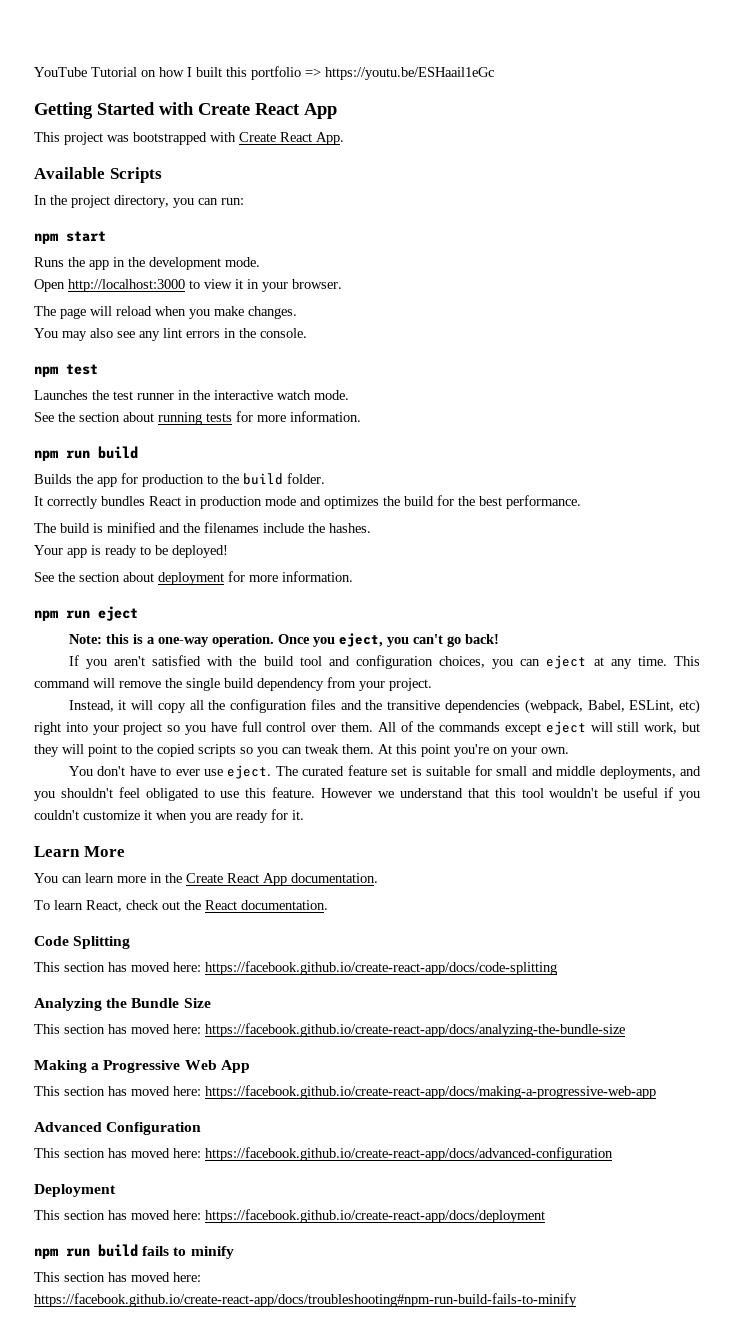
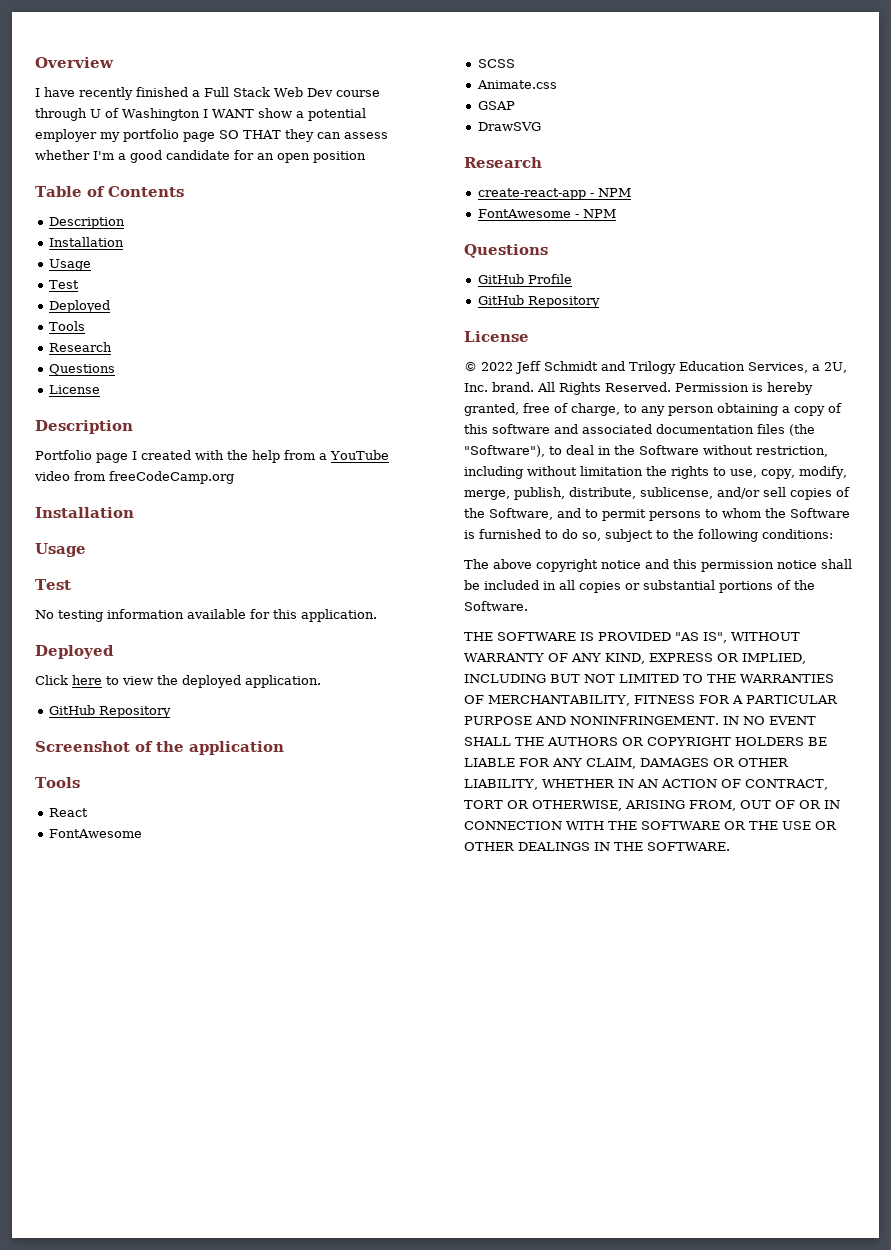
- YouTube Tutorial on how I built this portfolio => https://youtu.be/ESHaail1eGc
- Getting Started with Create React App
- This project was bootstrapped with Create React App.
- Available Scripts
- In the project directory, you can run:
- npm start
- Runs the app in the development mode.
- Open http://localhost:3000 to view it in your browser.
- The page will reload when you make changes.
- You may also see any lint errors in the console.
- npm test
- Launches the test runner in the interactive watch mode.
- See the section about running tests for more information.
- npm run build
- Builds the app for production to the build folder.
- It correctly bundles React in production mode and optimizes the build for the best performance.
- The build is minified and the filenames include the hashes.
- Your app is ready to be deployed!
- See the section about deployment for more information.
- npm run eject
- Note: this is a one-way operation. Once you eject, you can't go back!
- If you aren't satisfied with the build tool and configuration choices, you can eject at any time. This command will remove the single build dependency from your project.
- Instead, it will copy all the configuration files and the transitive dependencies (webpack, Babel, ESLint, etc) right into your project so you have full control over them. All of the commands except eject will still work, but they will point to the copied scripts so you can tweak them. At this point you're on your own.
- You don't have to ever use eject. The curated feature set is suitable for small and middle deployments, and you shouldn't feel obligated to use this feature. However we understand that this tool wouldn't be useful if you couldn't customize it when you are ready for it.
- Learn More
- You can learn more in the Create React App documentation.
- To learn React, check out the React documentation.
- Code Splitting
- This section has moved here: https://facebook.github.io/create-react-app/docs/code-splitting
- Analyzing the Bundle Size
- This section has moved here: https://facebook.github.io/create-react-app/docs/analyzing-the-bundle-size
- Making a Progressive Web App
- This section has moved here: https://facebook.github.io/create-react-app/docs/making-a-progressive-web-app
- Advanced Configuration
- This section has moved here: https://facebook.github.io/create-react-app/docs/advanced-configuration
- Deployment
- This section has moved here: https://facebook.github.io/create-react-app/docs/deployment
- npm run build fails to minify
- This section has moved here: https://facebook.github.io/create-react-app/docs/troubleshooting#npm-run-build-fails-to-minify
+ Overview
+ I have recently finished a Full Stack Web Dev course through U of Washington I WANT show a potential employer my portfolio page SO THAT they can assess whether I'm a good candidate for an open position
+ Table of Contents
+ Description
+ Installation
+ Usage
+ Test
+ Deployed
+ Tools
+ Research
+ Questions
+ License
+ Description
+ Portfolio page I created with the help from a YouTube video from freeCodeCamp.org
+ Installation
+ Usage
+ Test
+ No testing information available for this application.
+ Deployed
+ Click here to view the deployed application.
+ GitHub Repository
+ Screenshot of the application
+ Tools
+ React
+ FontAwesome
+ SCSS
+ Animate.css
+ GSAP
+ DrawSVG
+ Research
+ create-react-app - NPM
+ FontAwesome - NPM
+ Questions
+ GitHub Profile
+ GitHub Repository
+ License
+ © 2022 Jeff Schmidt and Trilogy Education Services, a 2U, Inc. brand. All Rights Reserved. Permission is hereby granted, free of charge, to any person obtaining a copy of this software and associated documentation files (the "Software"), to deal in the Software without restriction, including without limitation the rights to use, copy, modify, merge, publish, distribute, sublicense, and/or sell copies of the Software, and to permit persons to whom the Software is furnished to do so, subject to the following conditions:
+ The above copyright notice and this permission notice shall be included in all copies or substantial portions of the Software.
+ THE SOFTWARE IS PROVIDED "AS IS", WITHOUT WARRANTY OF ANY KIND, EXPRESS OR IMPLIED, INCLUDING BUT NOT LIMITED TO THE WARRANTIES OF MERCHANTABILITY, FITNESS FOR A PARTICULAR PURPOSE AND NONINFRINGEMENT. IN NO EVENT SHALL THE AUTHORS OR COPYRIGHT HOLDERS BE LIABLE FOR ANY CLAIM, DAMAGES OR OTHER LIABILITY, WHETHER IN AN ACTION OF CONTRACT, TORT OR OTHERWISE, ARISING FROM, OUT OF OR IN CONNECTION WITH THE SOFTWARE OR THE USE OR OTHER DEALINGS IN THE SOFTWARE.

